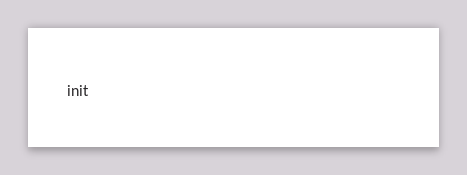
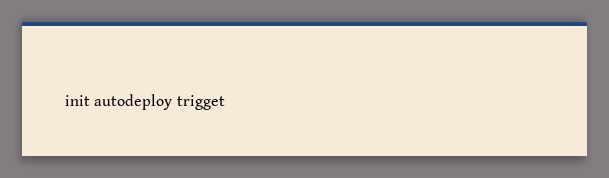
- init
+ init autodeploy trigget

